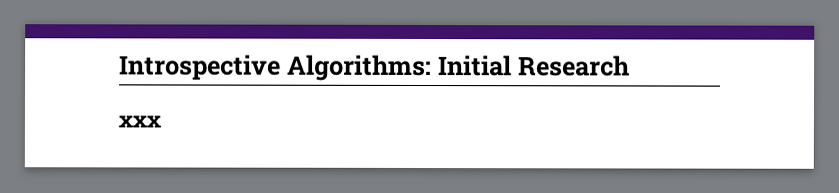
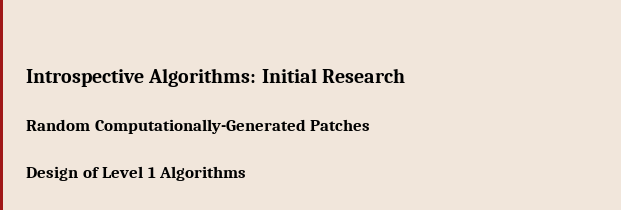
- xxx
+ Random Computationally-Generated Patches
+ Design of Level 1 Algorithms

